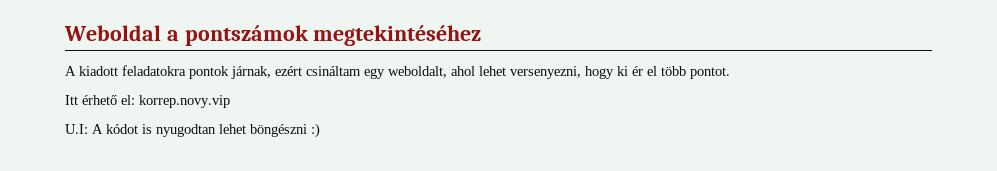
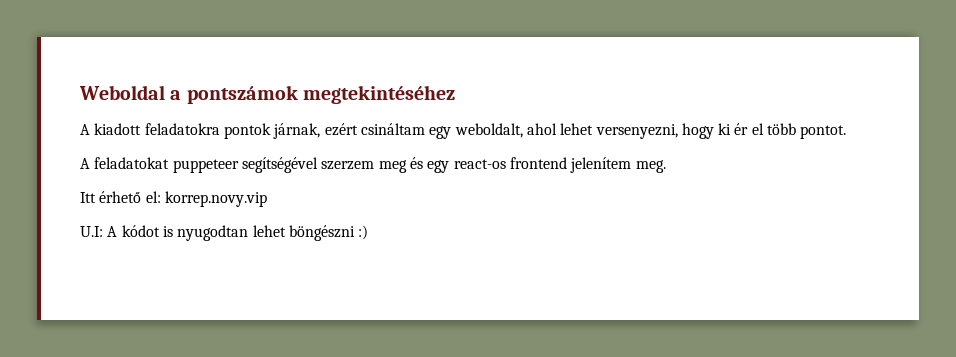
+ A feladatokat puppeteer segítségével szerzem meg és egy react-os frontend jelenítem meg.

